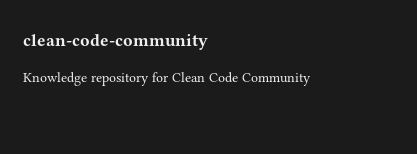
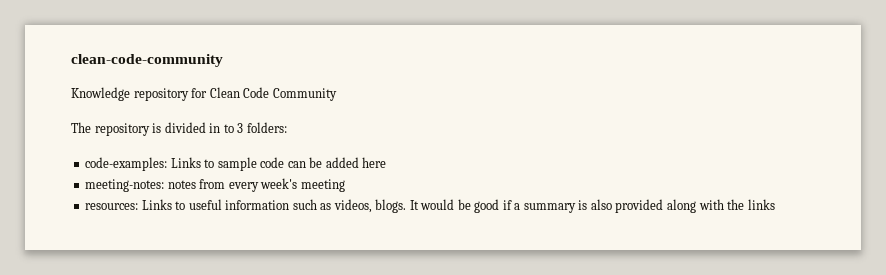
+ The repository is divided in to 3 folders:
+ code-examples: Links to sample code can be added here
+ meeting-notes: notes from every week's meeting
+ resources: Links to useful information such as videos, blogs. It would be good if a summary is also provided along with the links

